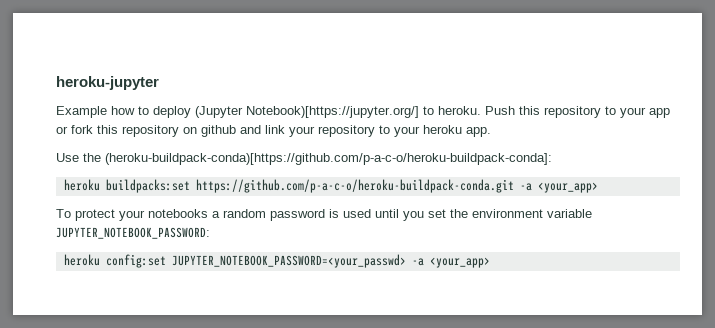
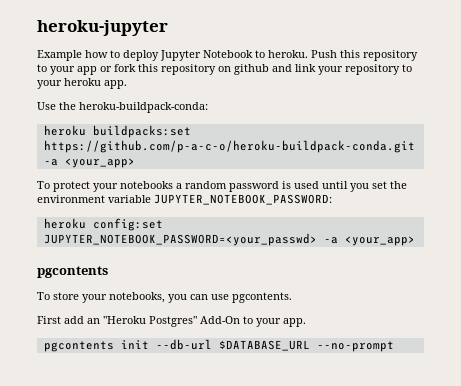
- Example how to deploy (Jupyter Notebook)[https://jupyter.org/] to heroku.
+ Example how to deploy Jupyter Notebook to heroku.
- Use the (heroku-buildpack-conda)[https://github.com/p-a-c-o/heroku-buildpack-conda]:
+ Use the heroku-buildpack-conda:
  heroku config:set JUPYTER_NOTEBOOK_PASSWORD=<your_passwd> -a <your_app>
+ pgcontents
+ To store your notebooks, you can use pgcontents.
+ First add an "Heroku Postgres" Add-On to your app.
+ pgcontents init --db-url $DATABASE_URL --no-prompt

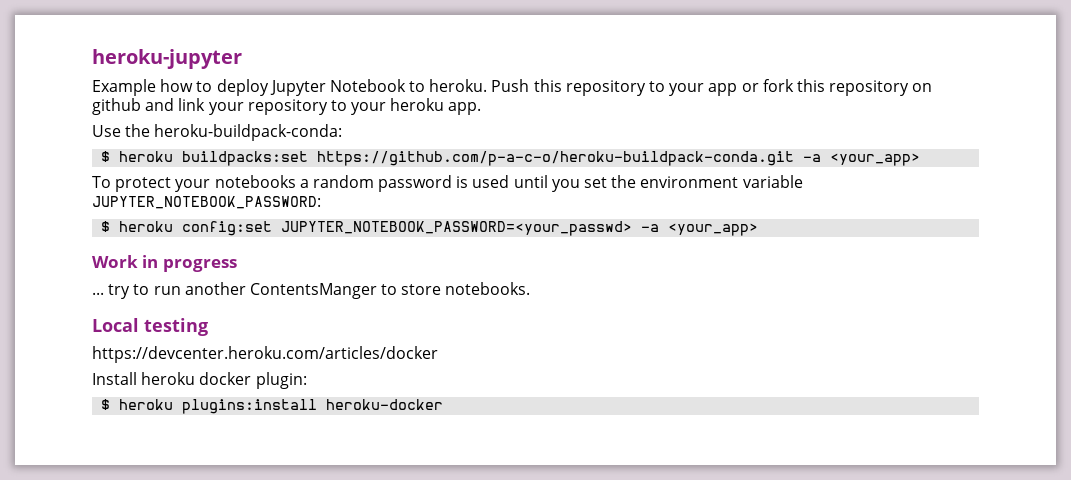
- heroku buildpacks:set https://github.com/p-a-c-o/heroku-buildpack-conda.git -a <your_app>
+ $ heroku buildpacks:set https://github.com/p-a-c-o/heroku-buildpack-conda.git -a <your_app>
- heroku config:set JUPYTER_NOTEBOOK_PASSWORD=<your_passwd> -a <your_app>
- pgcontents
- To store your notebooks, you can use pgcontents.
- First add an "Heroku Postgres" Add-On to your app.
- pgcontents init --db-url $DATABASE_URL --no-prompt
+ $ heroku config:set JUPYTER_NOTEBOOK_PASSWORD=<your_passwd> -a <your_app>
+ Work in progress
+ ... try to run another ContentsManger to store notebooks.
+ Local testing
+ https://devcenter.heroku.com/articles/docker
+ Install heroku docker plugin:
+ $ heroku plugins:install heroku-docker

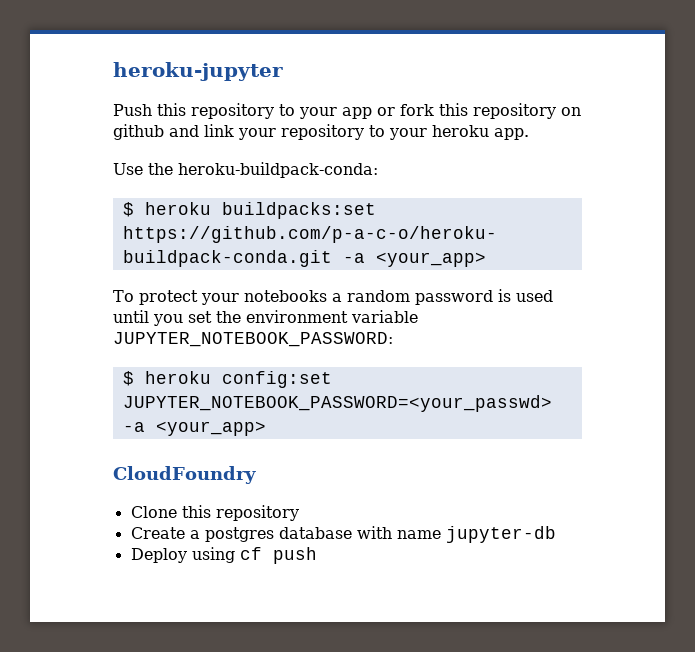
- Example how to deploy Jupyter Notebook to heroku.
- Work in progress
- ... try to run another ContentsManger to store notebooks.
- Local testing
- https://devcenter.heroku.com/articles/docker
- Install heroku docker plugin:
- $ heroku plugins:install heroku-docker
+ CloudFoundry
+ Clone this repository
+ Create a postgres database with name jupyter-db
+ Deploy using cf push

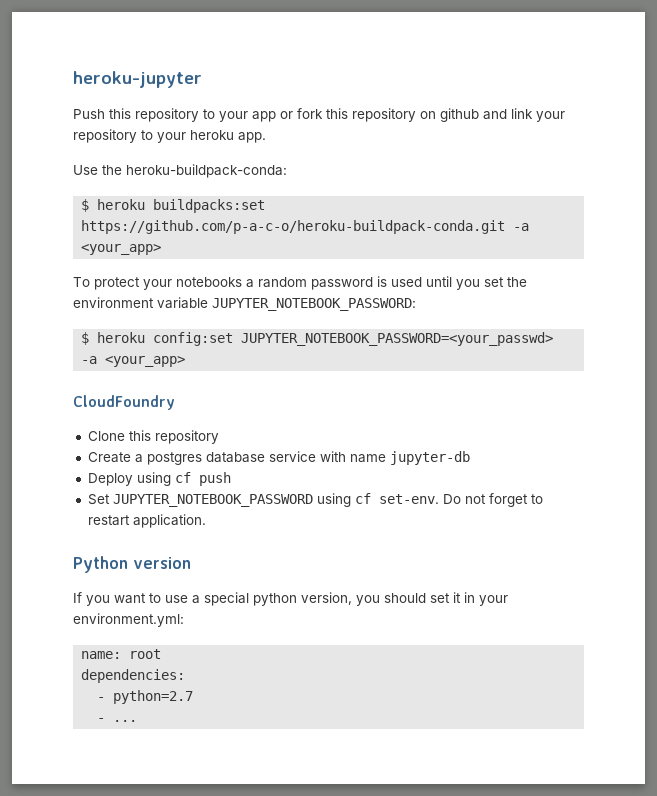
- Create a postgres database with name jupyter-db
+ Create a postgres database service with name jupyter-db
+ Set JUPYTER_NOTEBOOK_PASSWORD using cf set-env. Do not forget to restart application.
+ Python version
+ If you want to use a special python version, you should set it in your environment.yml:
+ name: root
+ dependencies:
+ - python=2.7
+ - ...

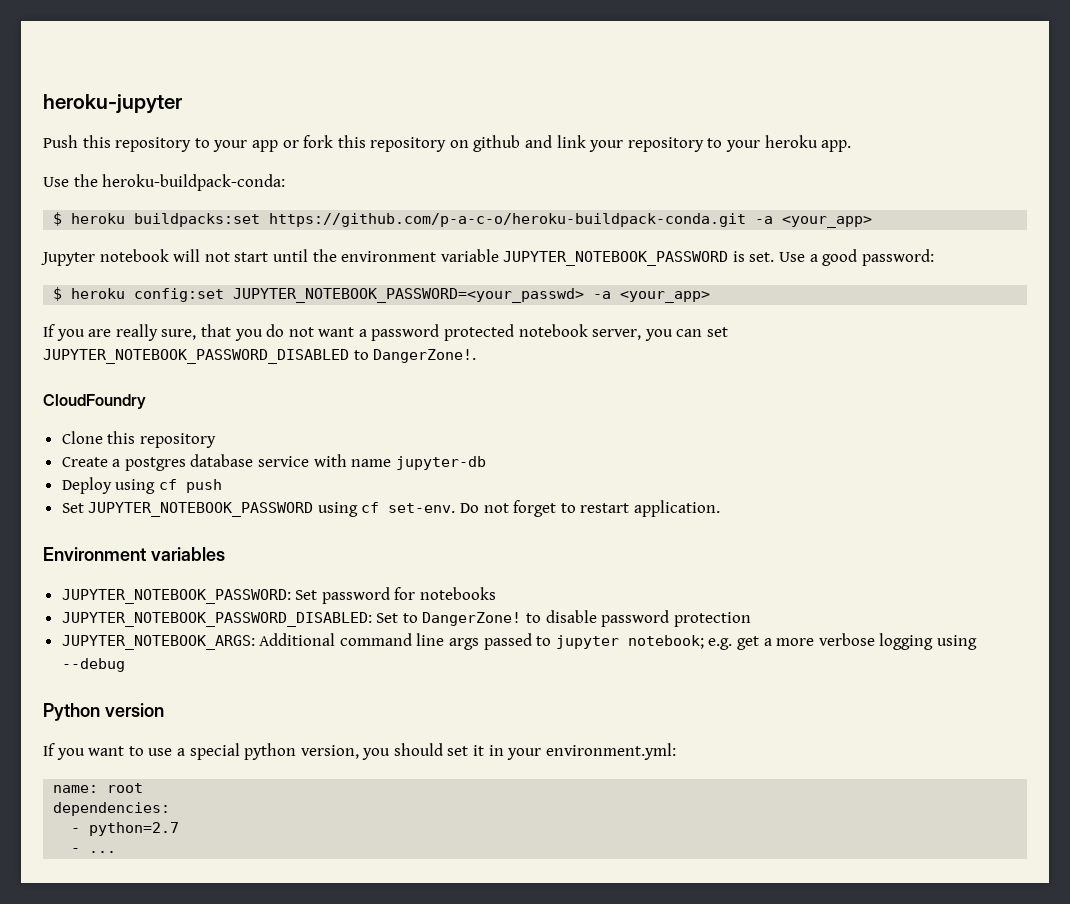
- To protect your notebooks a random password is used until you set the environment variable JUPYTER_NOTEBOOK_PASSWORD:
+ Jupyter notebook will not start until the environment variable JUPYTER_NOTEBOOK_PASSWORD is set. Use a good password:
+ If you are really sure, that you do not want a password protected notebook server, you can set JUPYTER_NOTEBOOK_PASSWORD_DISABLED to DangerZone!.
+ Environment variables
+ JUPYTER_NOTEBOOK_PASSWORD: Set password for notebooks
+ JUPYTER_NOTEBOOK_PASSWORD_DISABLED: Set to DangerZone! to disable password protection
+ JUPYTER_NOTEBOOK_ARGS: Additional command line args passed to jupyter notebook; e.g. get a more verbose logging using --debug

